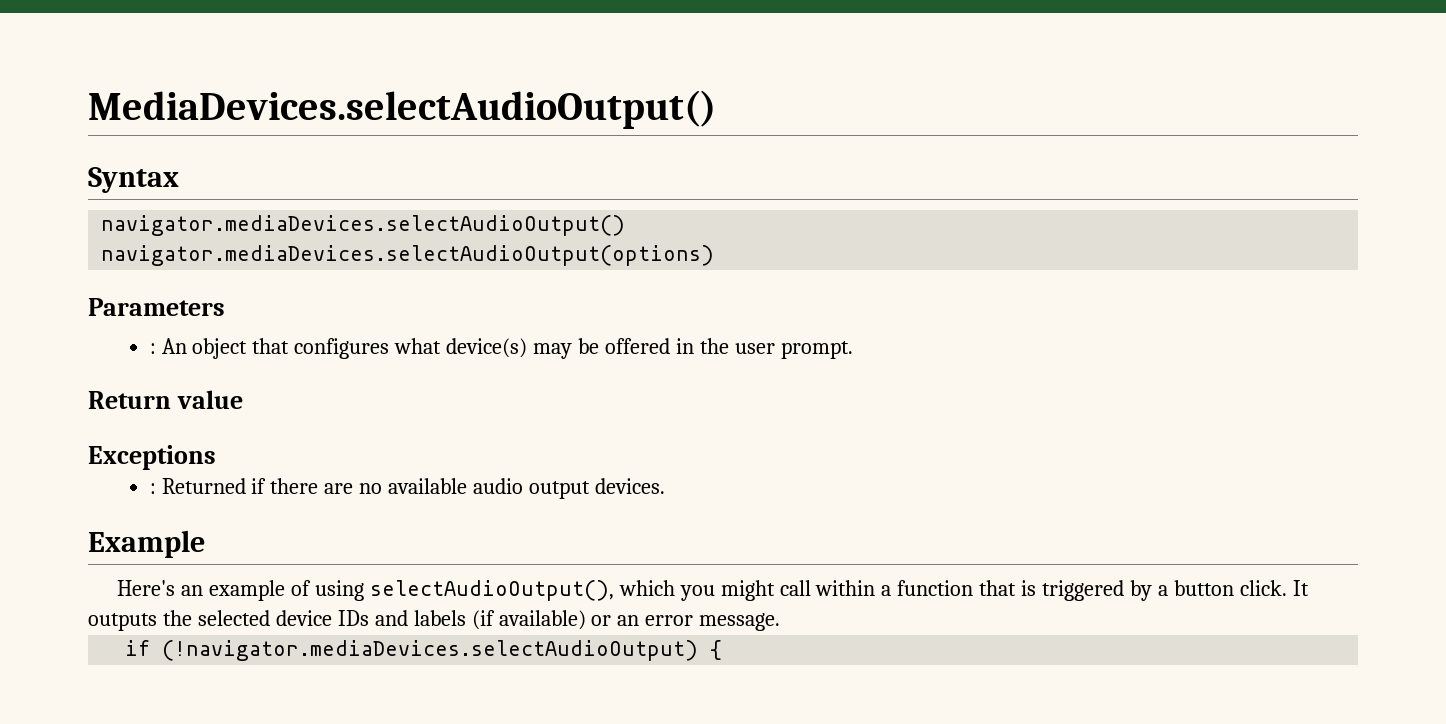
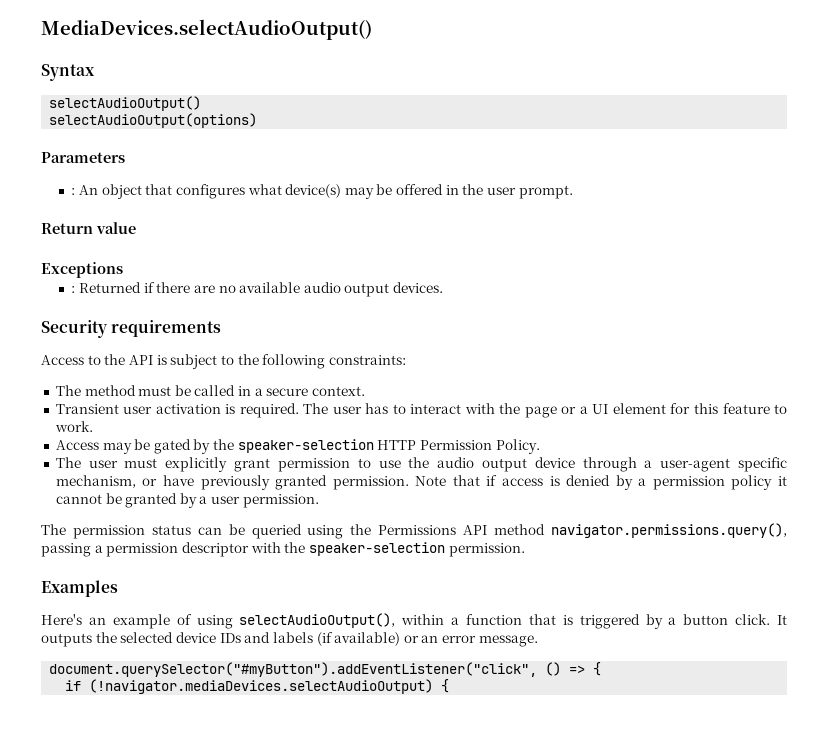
- navigator.mediaDevices.selectAudioOutput()
- navigator.mediaDevices.selectAudioOutput(options)
+ selectAudioOutput()
+ selectAudioOutput(options)
- Example
+ Security requirements
+ Access to the API is subject to the following constraints:
+ The method must be called in a secure context.
+ Transient user activation is required. The user has to interact with the page or a UI element for this feature to work.
+ Access may be gated by the speaker-selection HTTP Permission Policy.
+ The user must explicitly grant permission to use the audio output device through a user-agent specific mechanism, or have previously granted permission. Note that if access is denied by a permission policy it cannot be granted by a user permission.
+ The permission status can be queried using the Permissions API method navigator.permissions.query(), passing a permission descriptor with the speaker-selection permission.
+ Examples
- Here's an example of using selectAudioOutput(), which you might call within a function that is triggered by a button click.
+ Here's an example of using selectAudioOutput(), within a function that is triggered by a button click.
+ document.querySelector("#myButton").addEventListener("click", () => {

